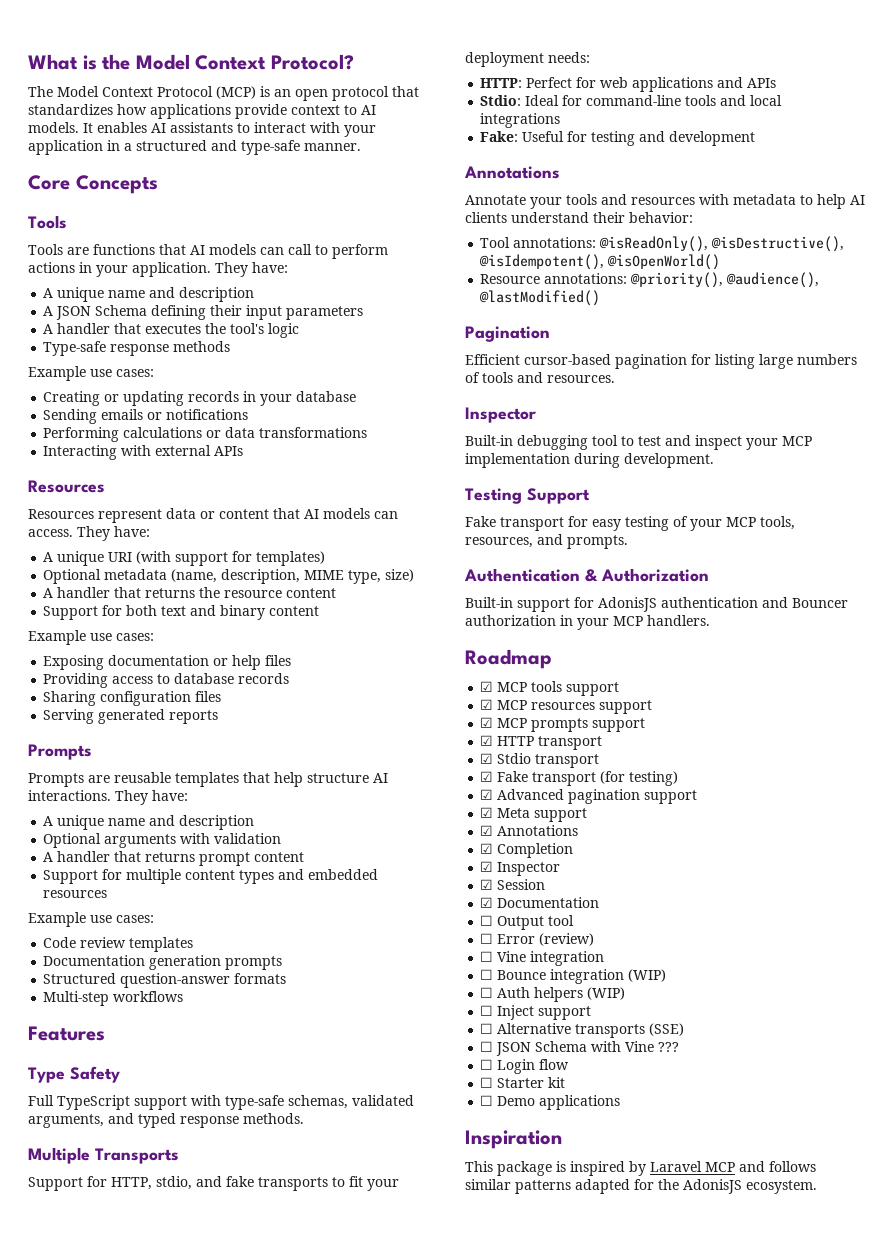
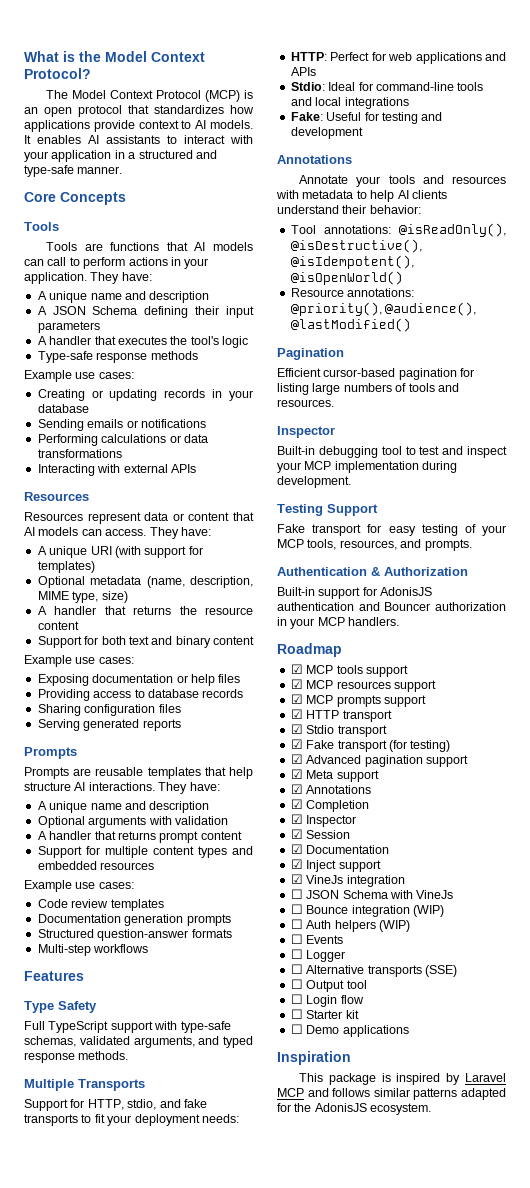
- ☐ Output tool
- ☐ Error (review)
- ☐ Vine integration
+ ☑ Inject support
+ ☑ VineJs integration
+ ☐ JSON Schema with VineJs
- ☐ Inject support
+ ☐ Events
+ ☐ Logger
- ☐ JSON Schema with Vine ???
+ ☐ Output tool

